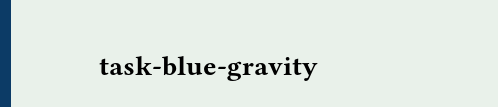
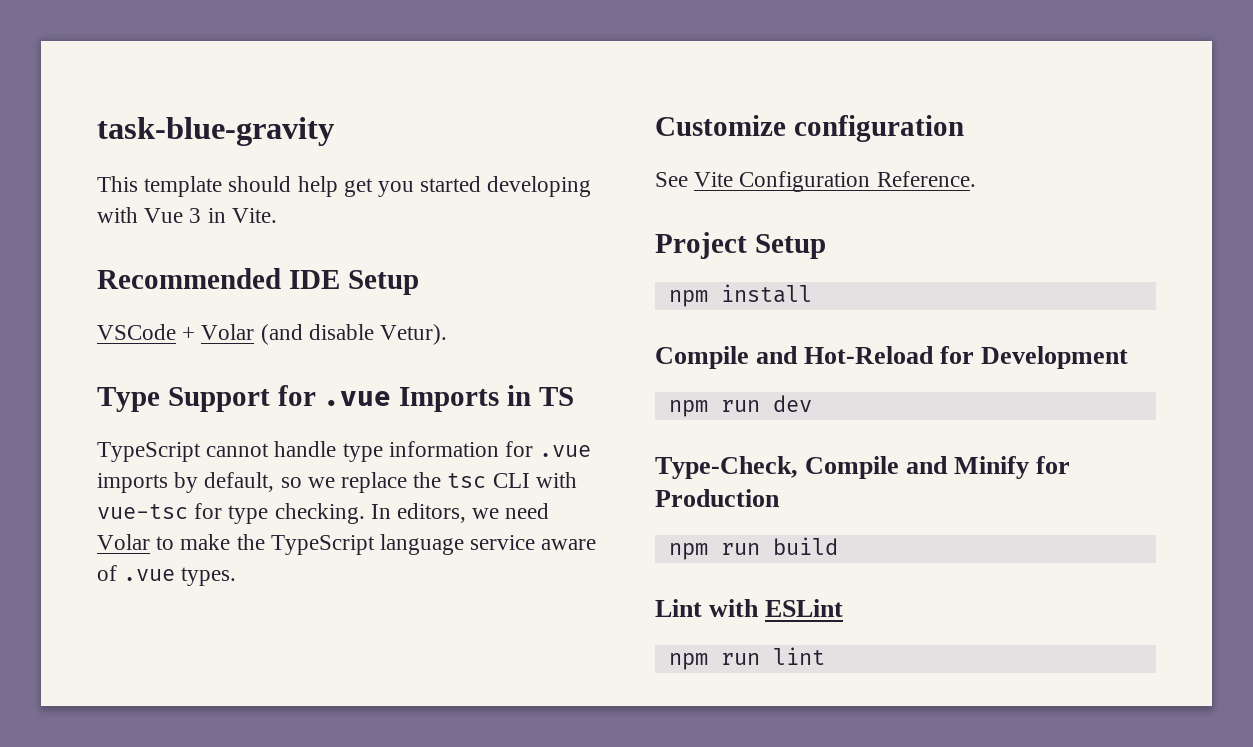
+ This template should help get you started developing with Vue 3 in Vite.
+ Recommended IDE Setup
+ VSCode + Volar (and disable Vetur).
+ Type Support for .vue Imports in TS
+ TypeScript cannot handle type information for .vue imports by default, so we replace the tsc CLI with vue-tsc for type checking. In editors, we need Volar to make the TypeScript language service aware of .vue types.
+ Customize configuration
+ See Vite Configuration Reference.
+ Project Setup
+ npm install
+ Compile and Hot-Reload for Development
+ npm run dev
+ Type-Check, Compile and Minify for Production
+ npm run build
+ Lint with ESLint
+ npm run lint

